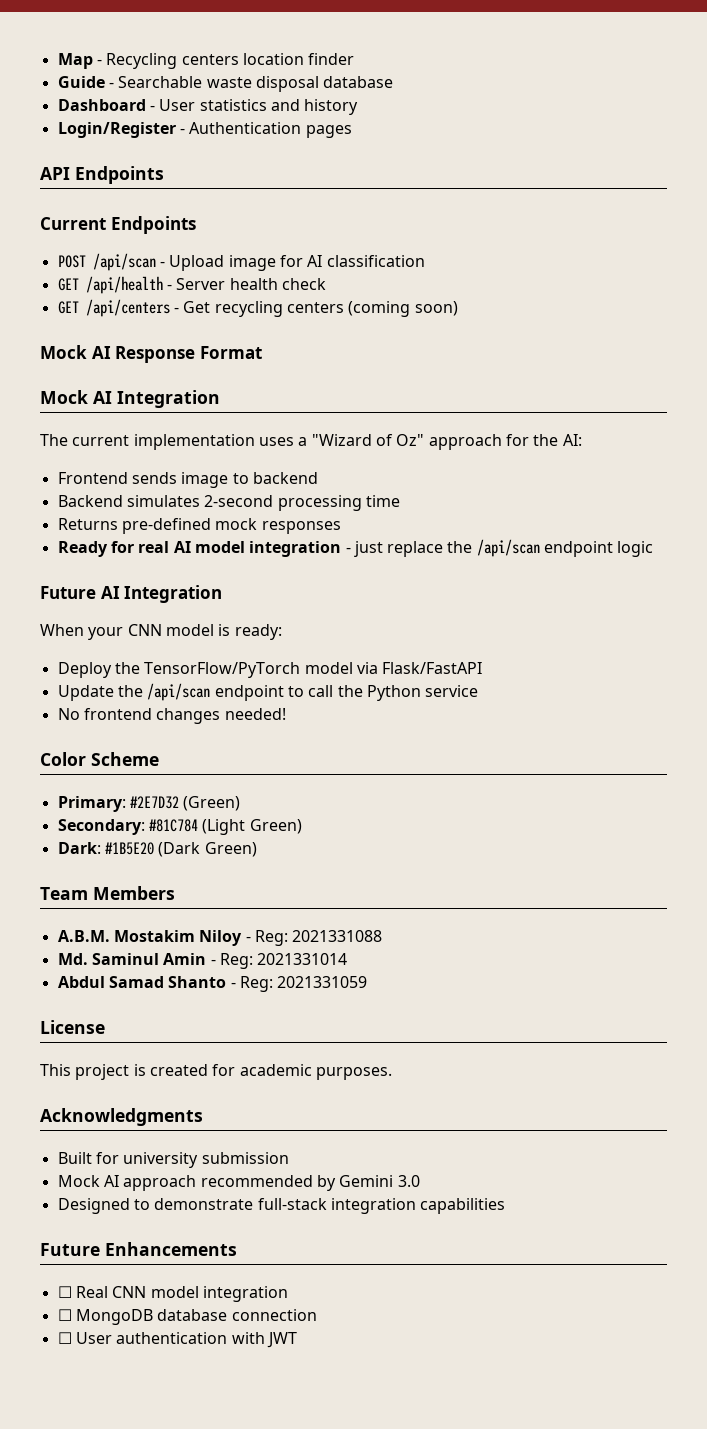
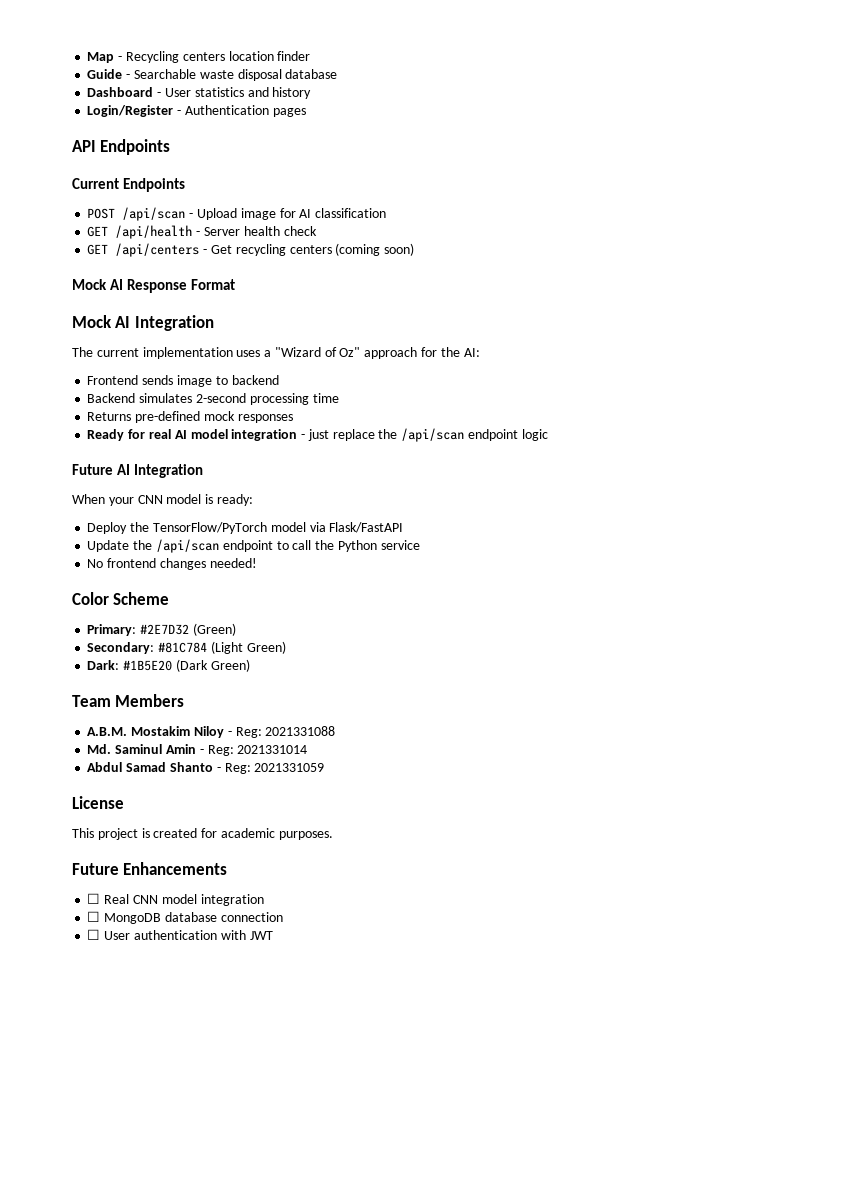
- Acknowledgments
- Built for university submission
- Mock AI approach recommended by Gemini 3.0
- Designed to demonstrate full-stack integration capabilities

